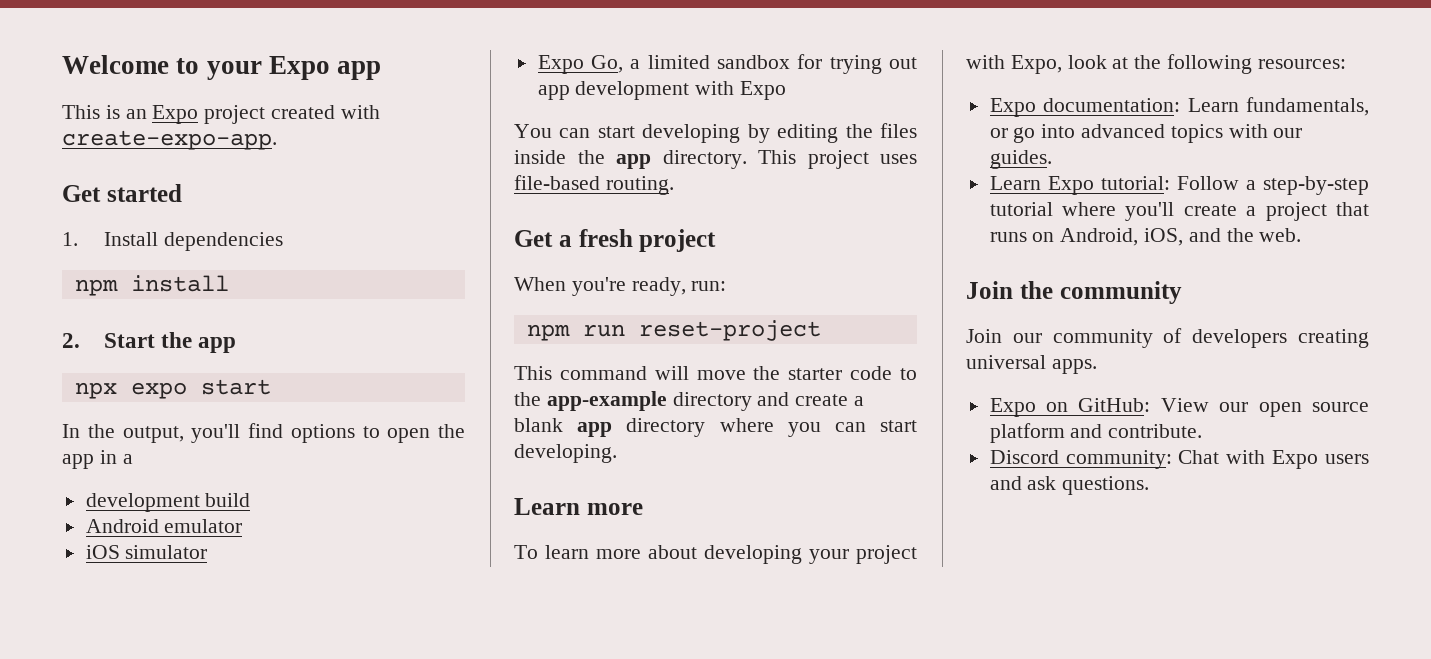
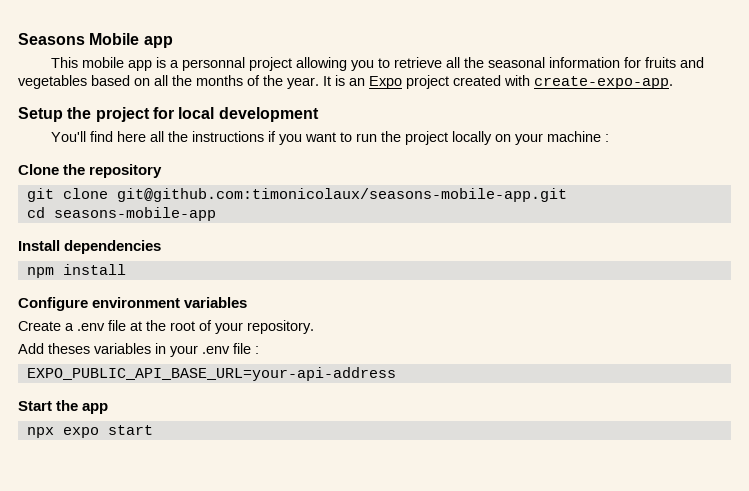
- Welcome to your Expo app
- This is an Expo project created with create-expo-app.
+ Seasons Mobile app
+ This mobile app is a personnal project allowing you to retrieve all the seasonal information for fruits and vegetables based on all the months of the year. It is an Expo project created with create-expo-app.
- Get started
- 1. Install dependencies
+ Setup the project for local development
+ You'll find here all the instructions if you want to run the project locally on your machine :
+ Clone the repository
+ git clone git@github.com:timonicolaux/seasons-mobile-app.git
+ cd seasons-mobile-app
+ Install dependencies
  npm install
- 2. Start the app
+ Configure environment variables
+ Create a .env file at the root of your repository.
+ Add theses variables in your .env file :
+ EXPO_PUBLIC_API_BASE_URL=your-api-address
+ Start the app
- In the output, you'll find options to open the app in a
- development build
- Android emulator
- iOS simulator
- Expo Go, a limited sandbox for trying out app development with Expo
- You can start developing by editing the files inside the app directory. This project uses file-based routing.
- Get a fresh project
- When you're ready, run:
- npm run reset-project
- This command will move the starter code to the app-example directory and create a blank app directory where you can start developing.
- Learn more
- To learn more about developing your project with Expo, look at the following resources:
- Expo documentation: Learn fundamentals, or go into advanced topics with our guides.
- Learn Expo tutorial: Follow a step-by-step tutorial where you'll create a project that runs on Android, iOS, and the web.
- Join the community
- Join our community of developers creating universal apps.
- Expo on GitHub: View our open source platform and contribute.
- Discord community: Chat with Expo users and ask questions.

